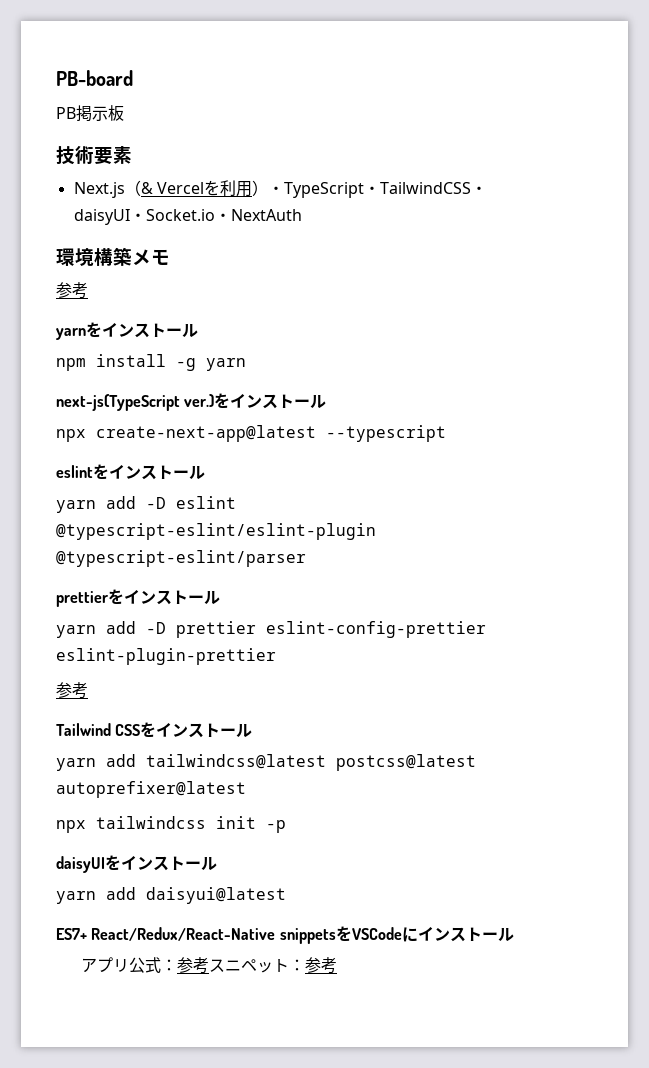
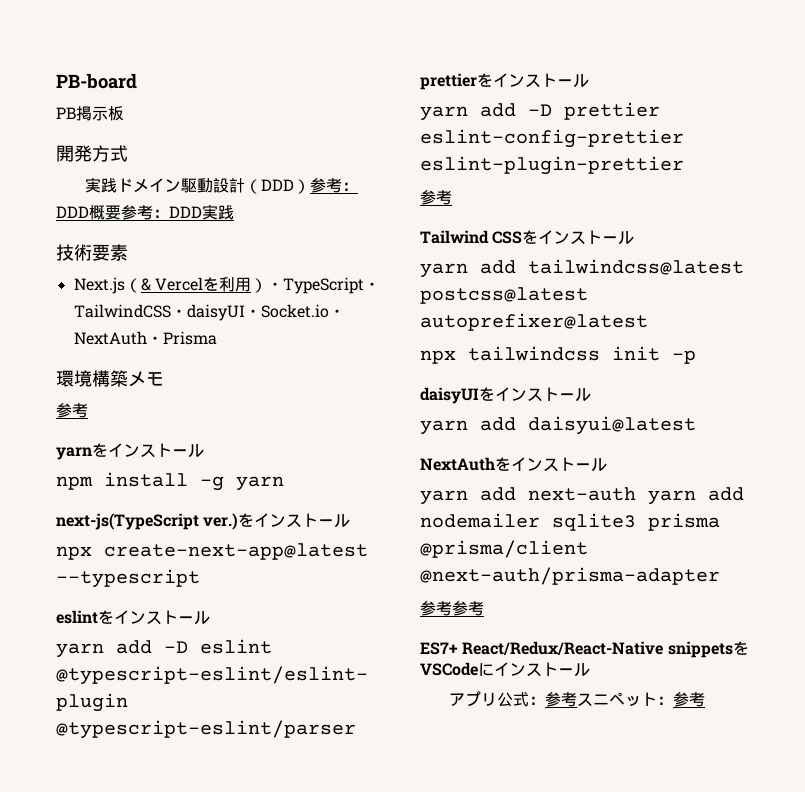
+ 開発方式
+ 実践ドメイン駆動設計（DDD）参考：DDD概要参考：DDD実践
- Next.js（& Vercelを利用）・TypeScript・TailwindCSS・daisyUI・Socket.io・NextAuth
+ Next.js（& Vercelを利用）・TypeScript・TailwindCSS・daisyUI・Socket.io・NextAuth・Prisma
+ NextAuthをインストール
+ yarn add next-auth yarn add nodemailer sqlite3 prisma @prisma/client @next-auth/prisma-adapter
+ 参考参考

